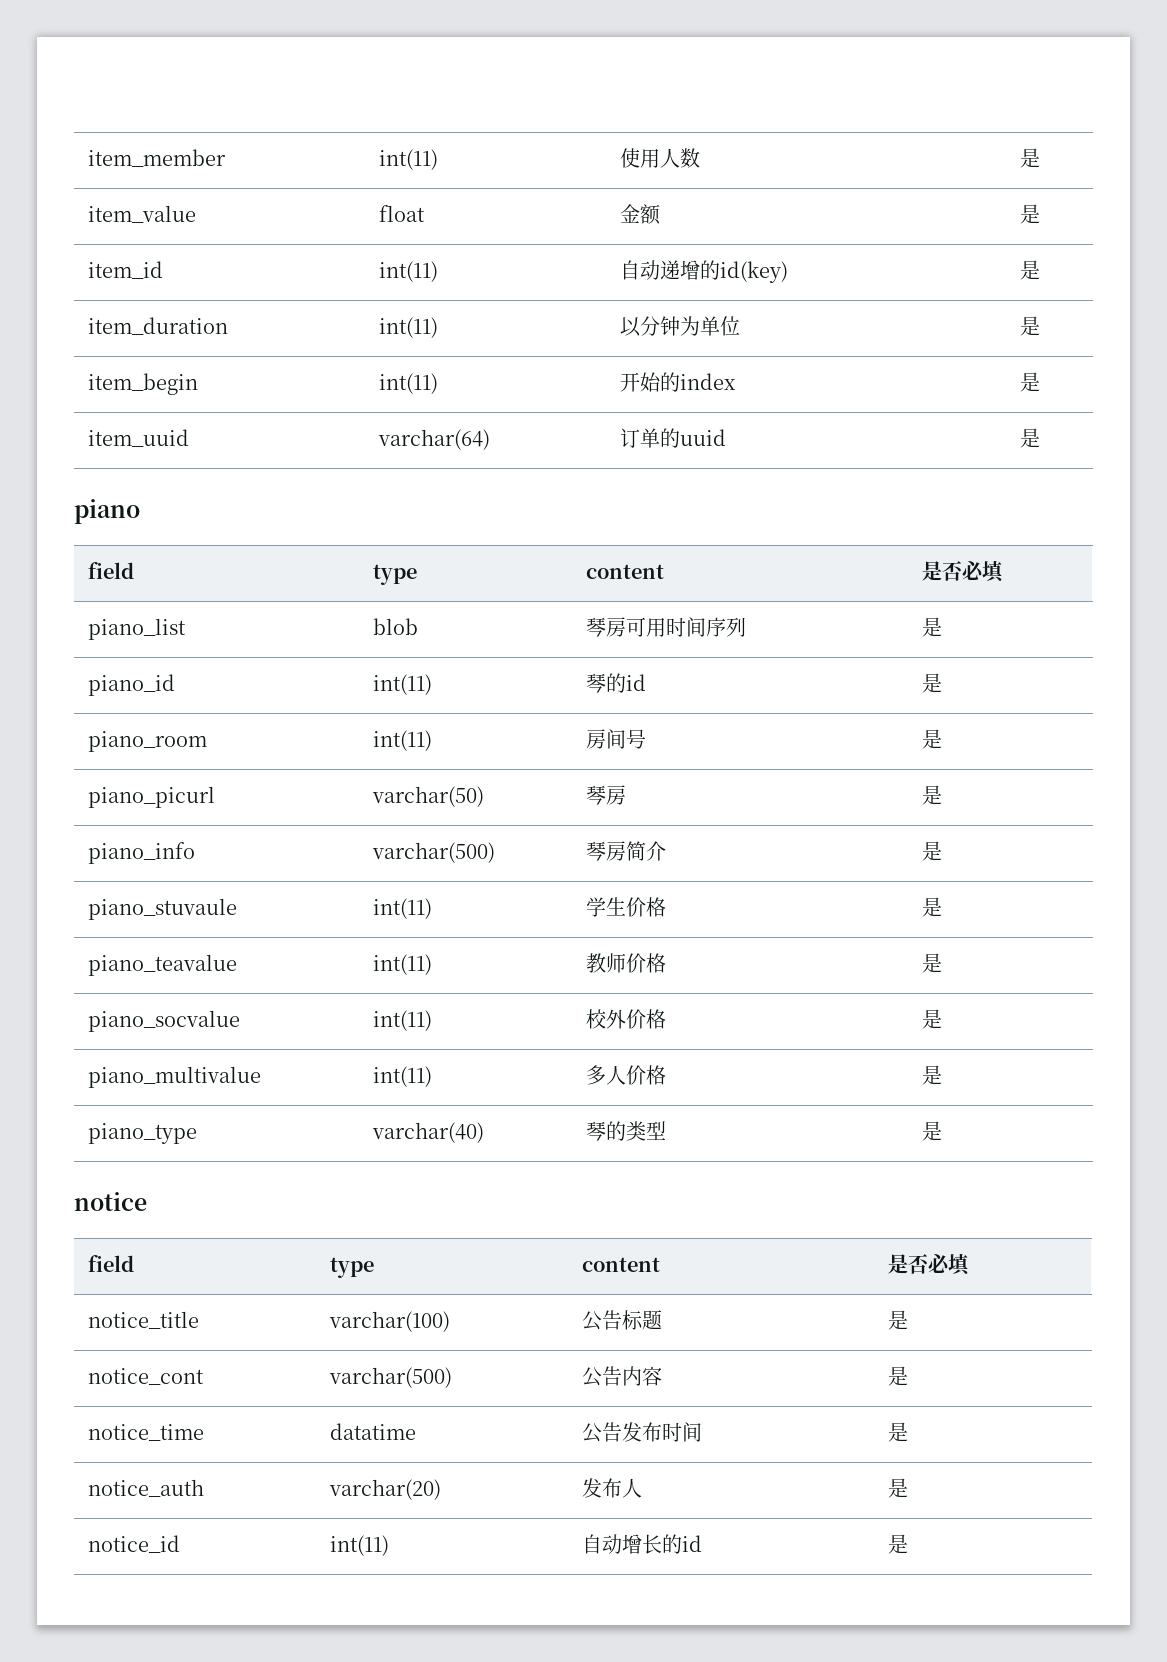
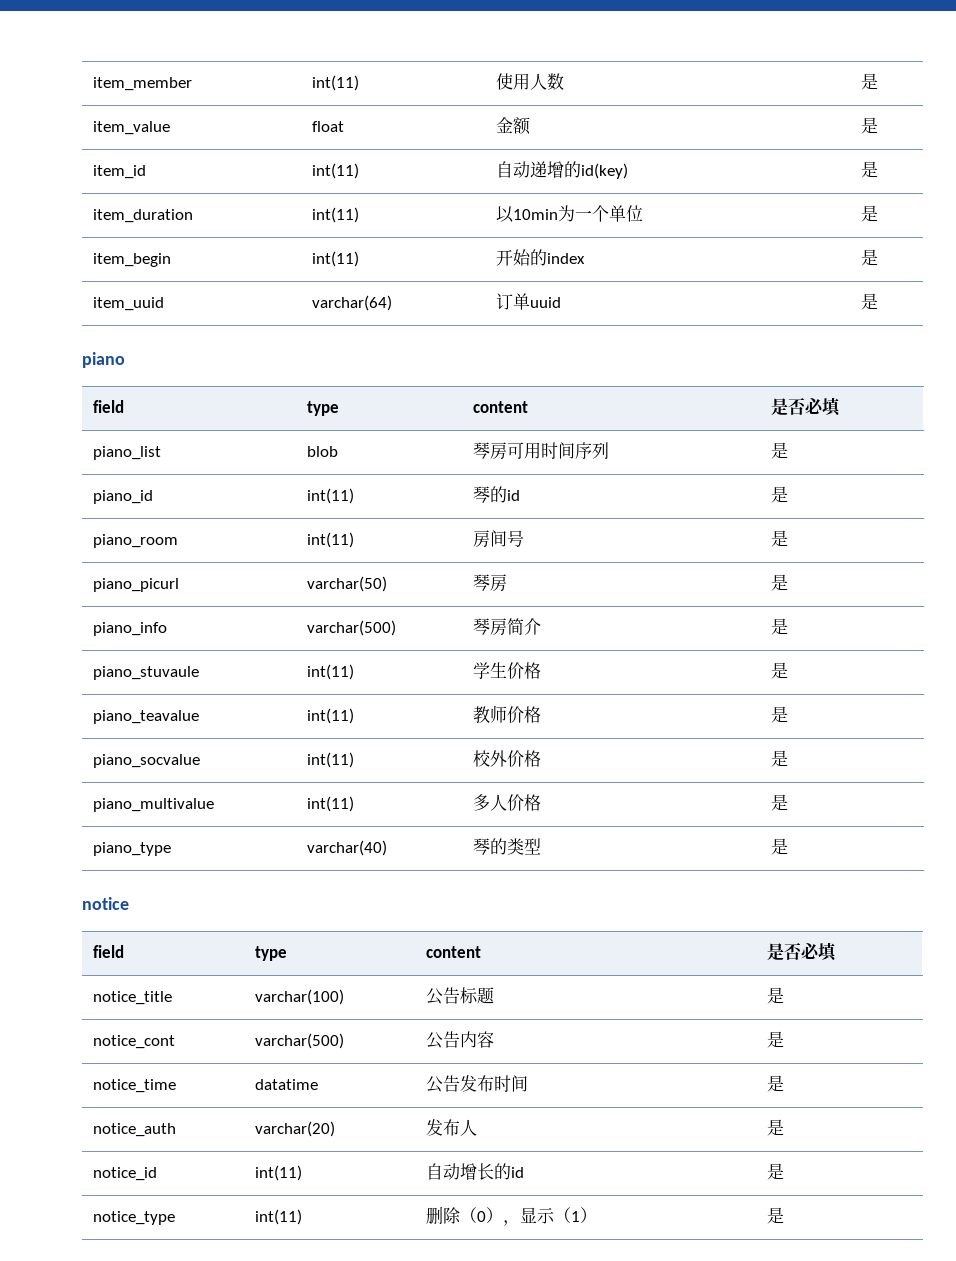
- item_duration | int(11) | 以分钟为单位 | 是
+ item_duration | int(11) | 以10min为一个单位 | 是
- item_uuid | varchar(64) | 订单的uuid | 是
+ item_uuid | varchar(64) | 订单uuid | 是
+ notice_type | int(11) | 删除（0），显示（1） | 是

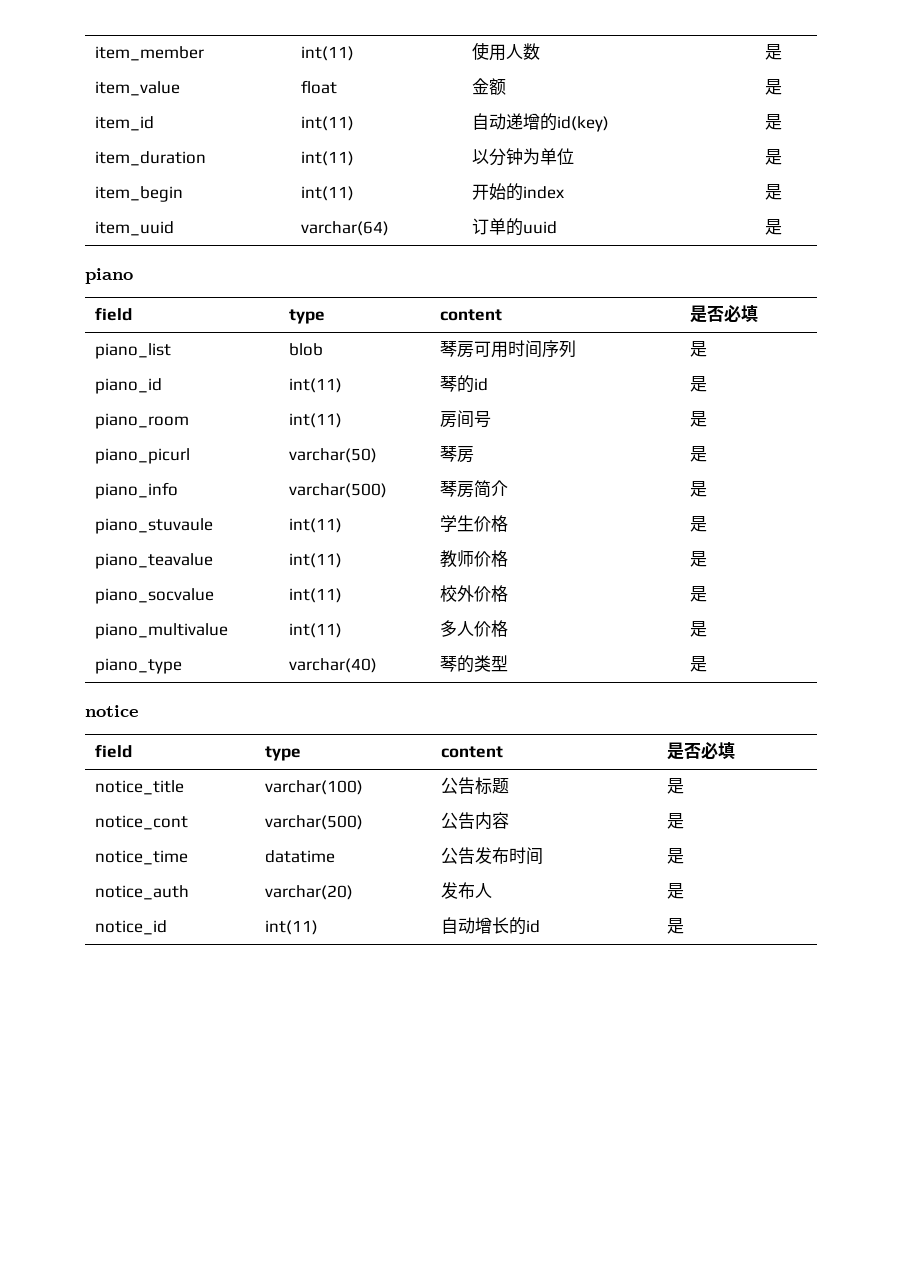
- item_duration | int(11) | 以10min为一个单位 | 是
+ item_duration | int(11) | 以分钟为单位 | 是
- item_uuid | varchar(64) | 订单uuid | 是
+ item_uuid | varchar(64) | 订单的uuid | 是
- notice_type | int(11) | 删除（0），显示（1） | 是

